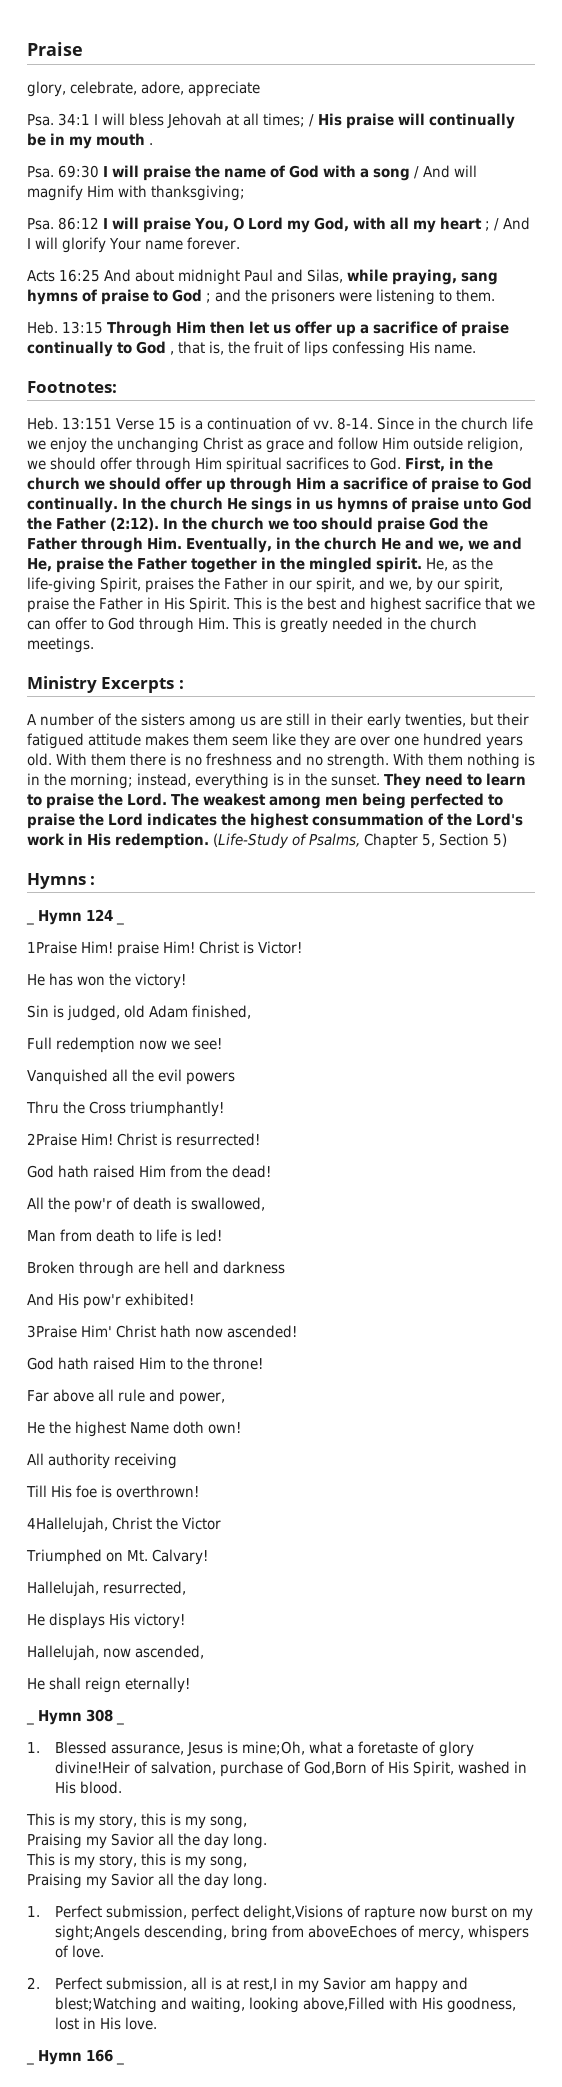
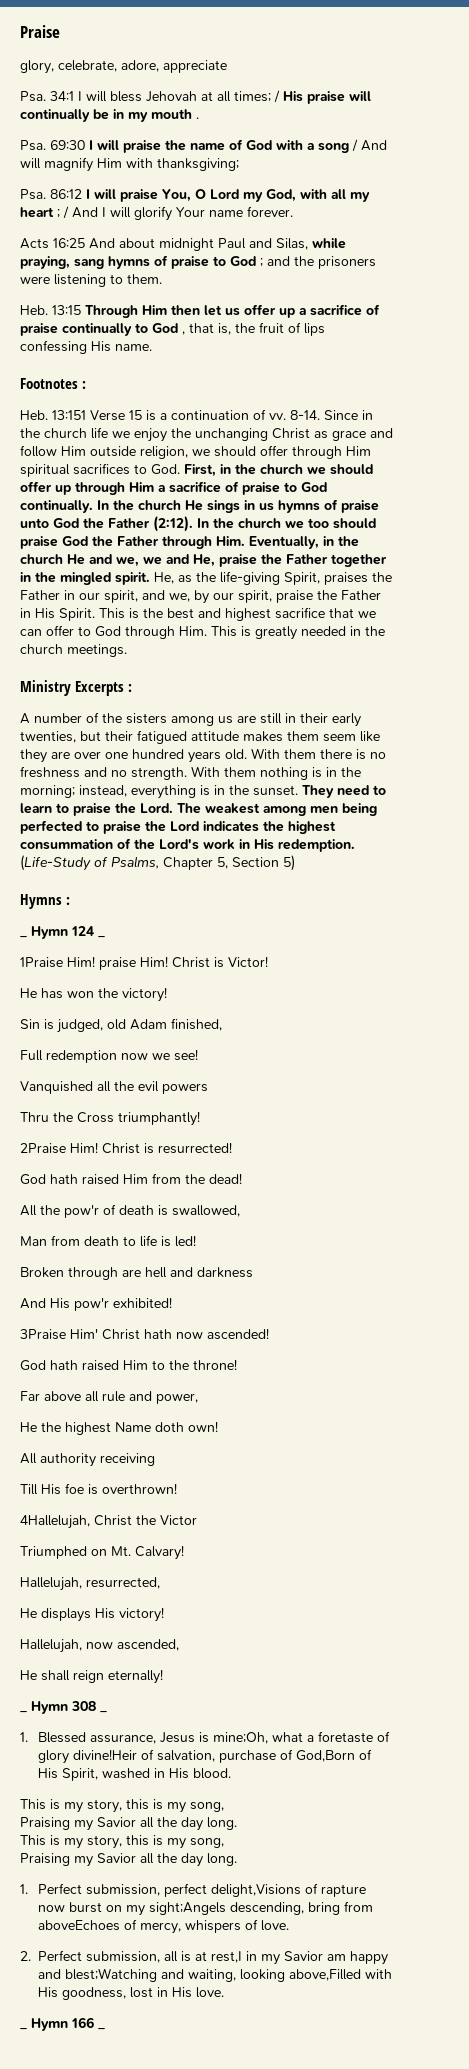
- Footnotes:
+ Footnotes :

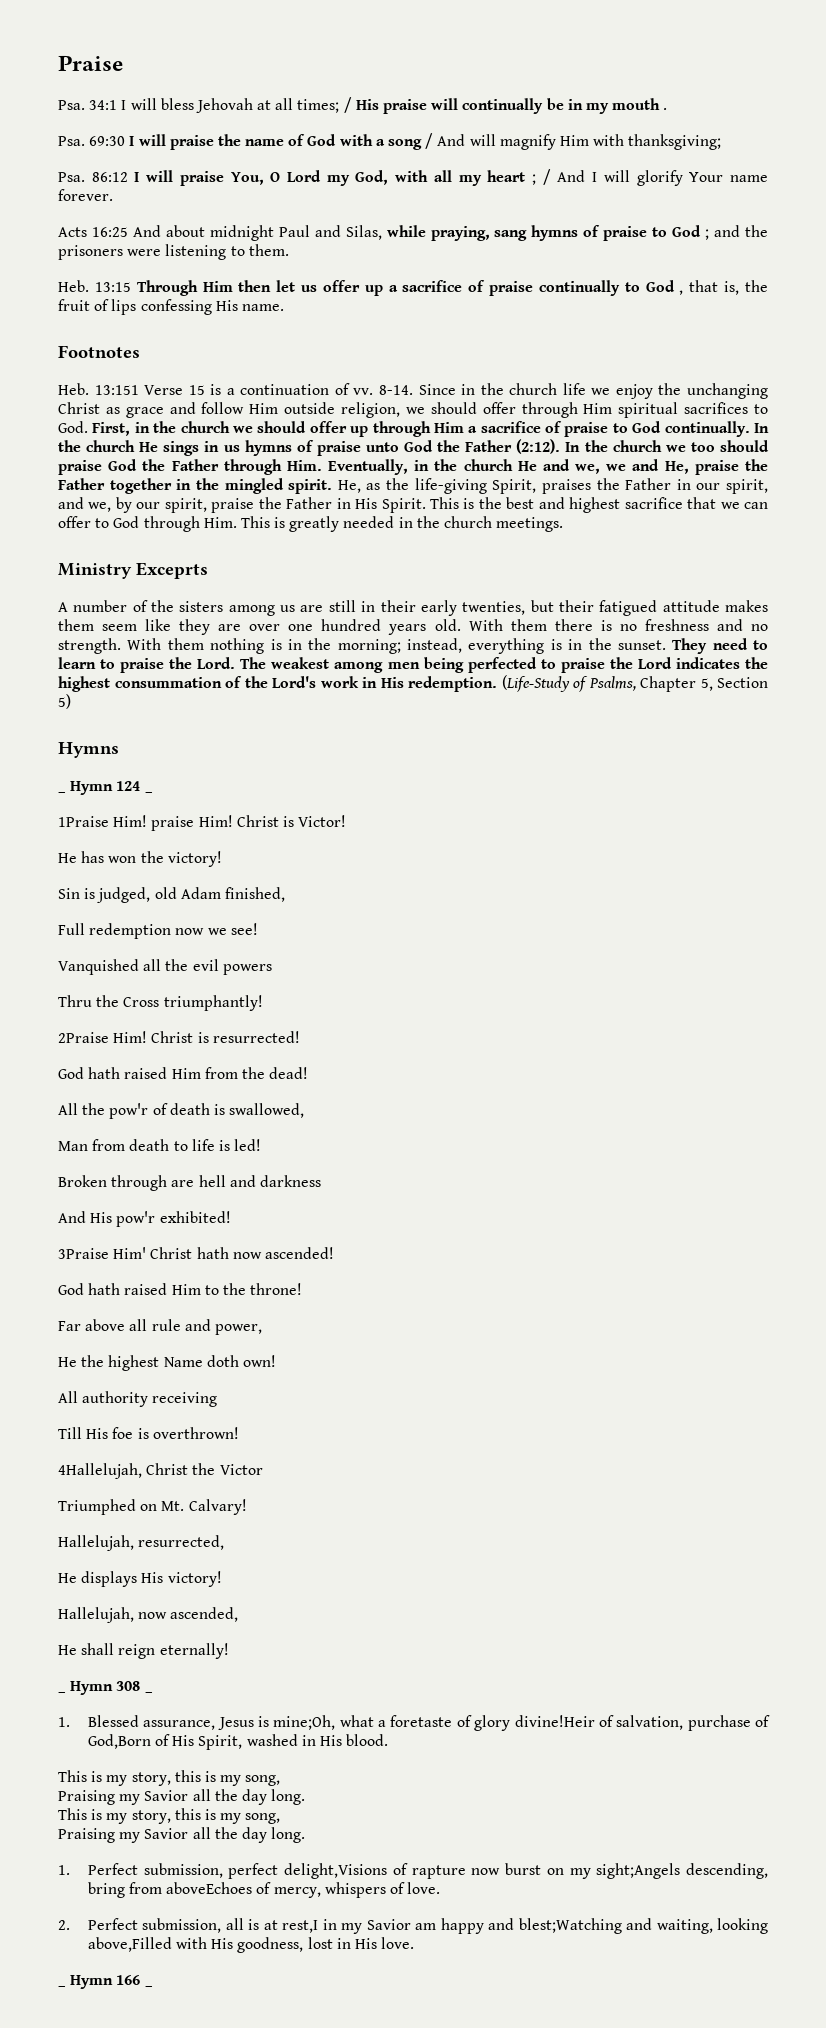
- glory, celebrate, adore, appreciate
- Footnotes :
+ Footnotes
- Ministry Excerpts :
+ Ministry Exceprts
- Hymns :
+ Hymns

